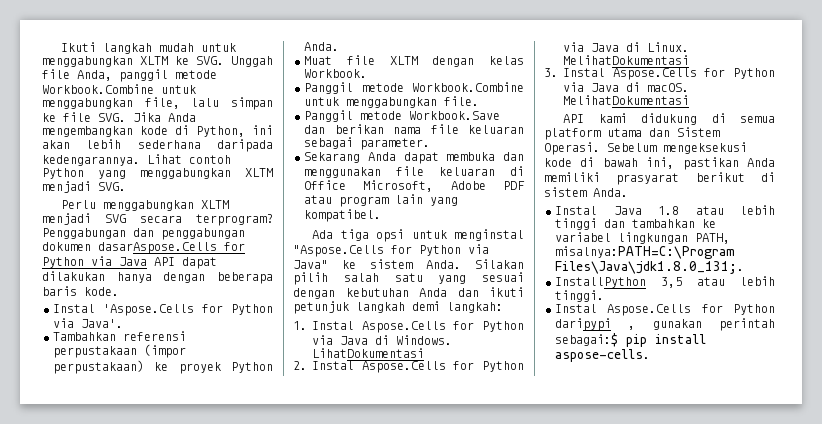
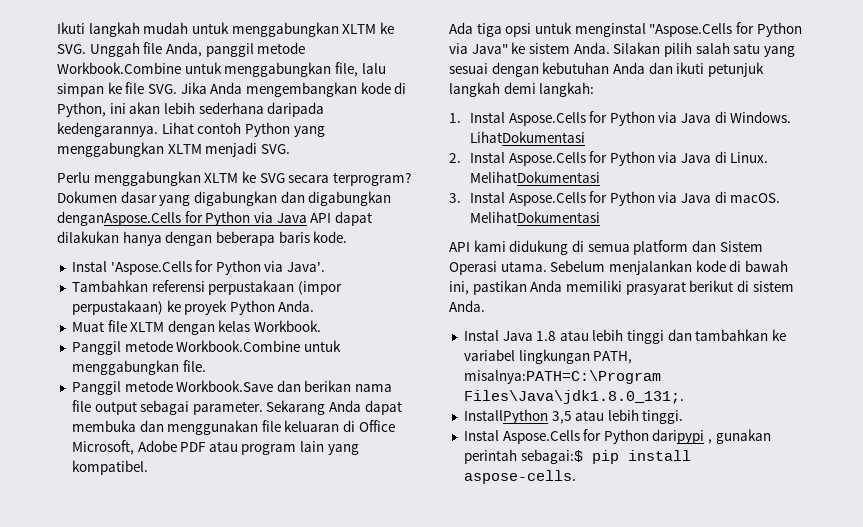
- Perlu menggabungkan XLTM menjadi SVG secara terprogram?
+ Perlu menggabungkan XLTM ke SVG secara terprogram?
- Penggabungan dan penggabungan dokumen dasarAspose.Cells for Python via Java API dapat dilakukan hanya dengan beberapa baris kode.
+ Dokumen dasar yang digabungkan dan digabungkan denganAspose.Cells for Python via Java API dapat dilakukan hanya dengan beberapa baris kode.
- Panggil metode Workbook.Save dan berikan nama file keluaran sebagai parameter.
- Sekarang Anda dapat membuka dan menggunakan file keluaran di Office Microsoft, Adobe PDF atau program lain yang kompatibel.
+ Panggil metode Workbook.Save dan berikan nama file output sebagai parameter. Sekarang Anda dapat membuka dan menggunakan file keluaran di Office Microsoft, Adobe PDF atau program lain yang kompatibel.
- API kami didukung di semua platform utama dan Sistem Operasi. Sebelum mengeksekusi kode di bawah ini, pastikan Anda memiliki prasyarat berikut di sistem Anda.
+ API kami didukung di semua platform dan Sistem Operasi utama. Sebelum menjalankan kode di bawah ini, pastikan Anda memiliki prasyarat berikut di sistem Anda.

